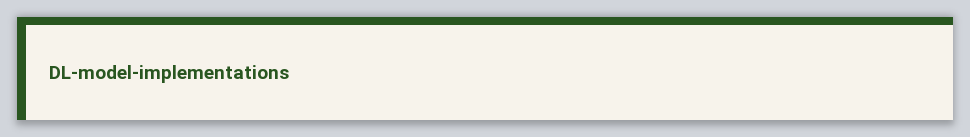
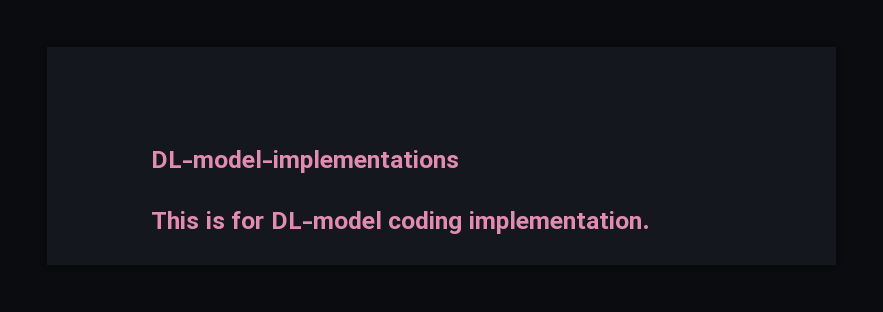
+ This is for DL-model coding implementation.

